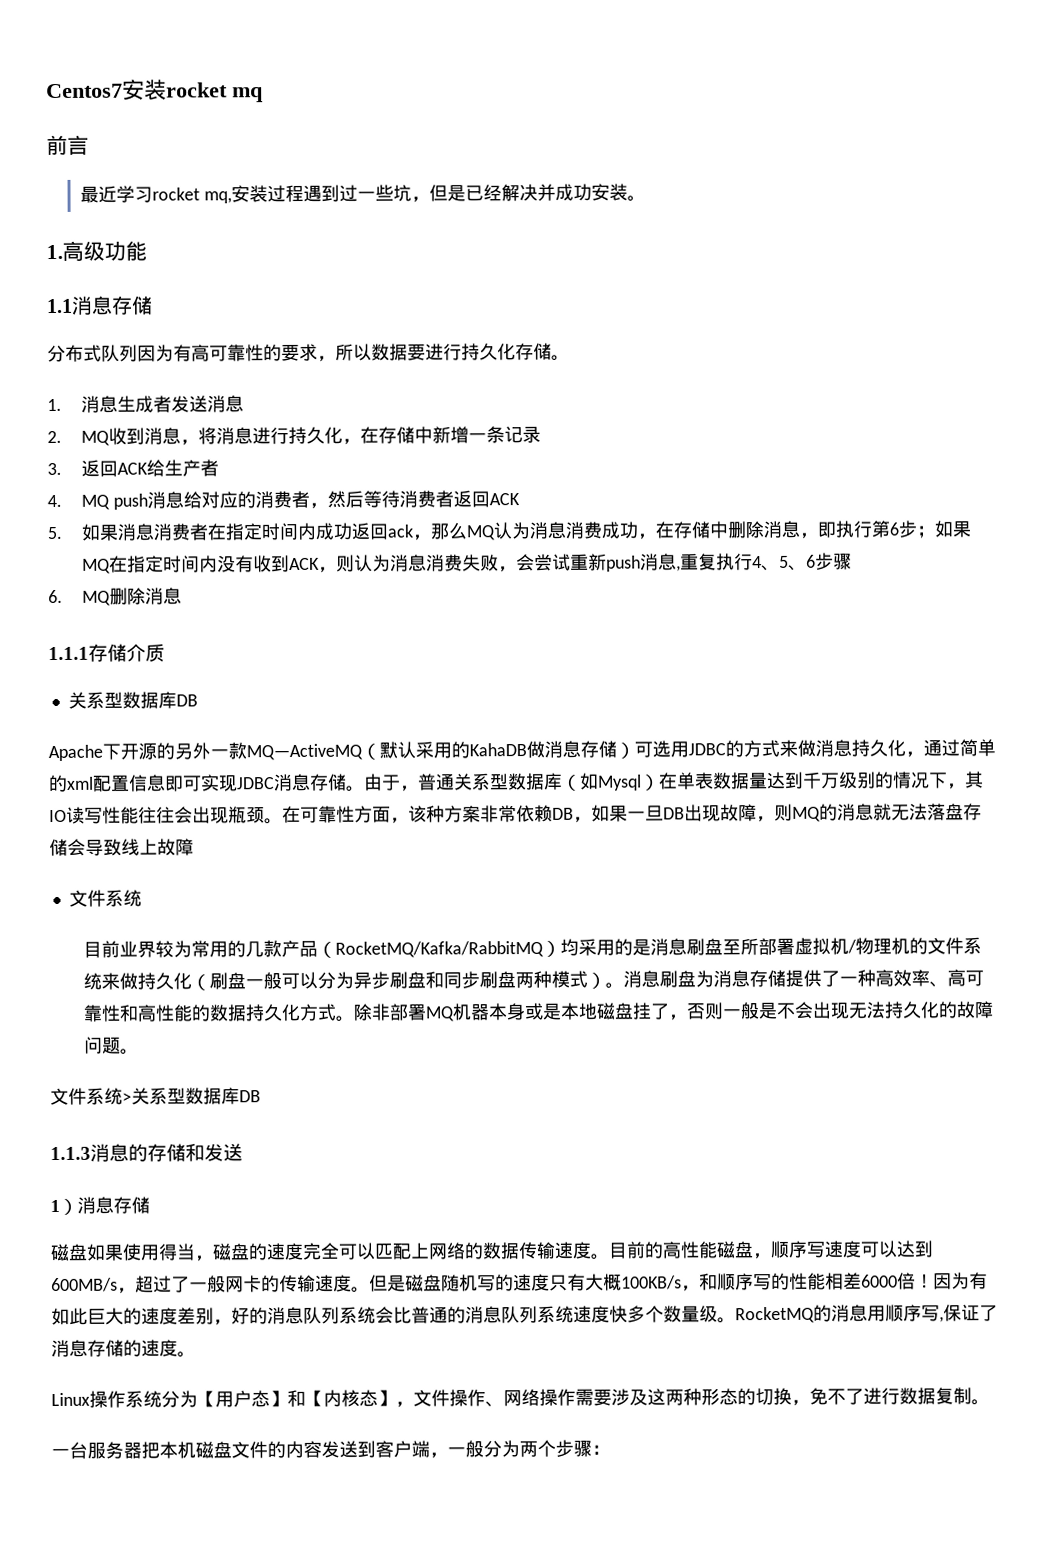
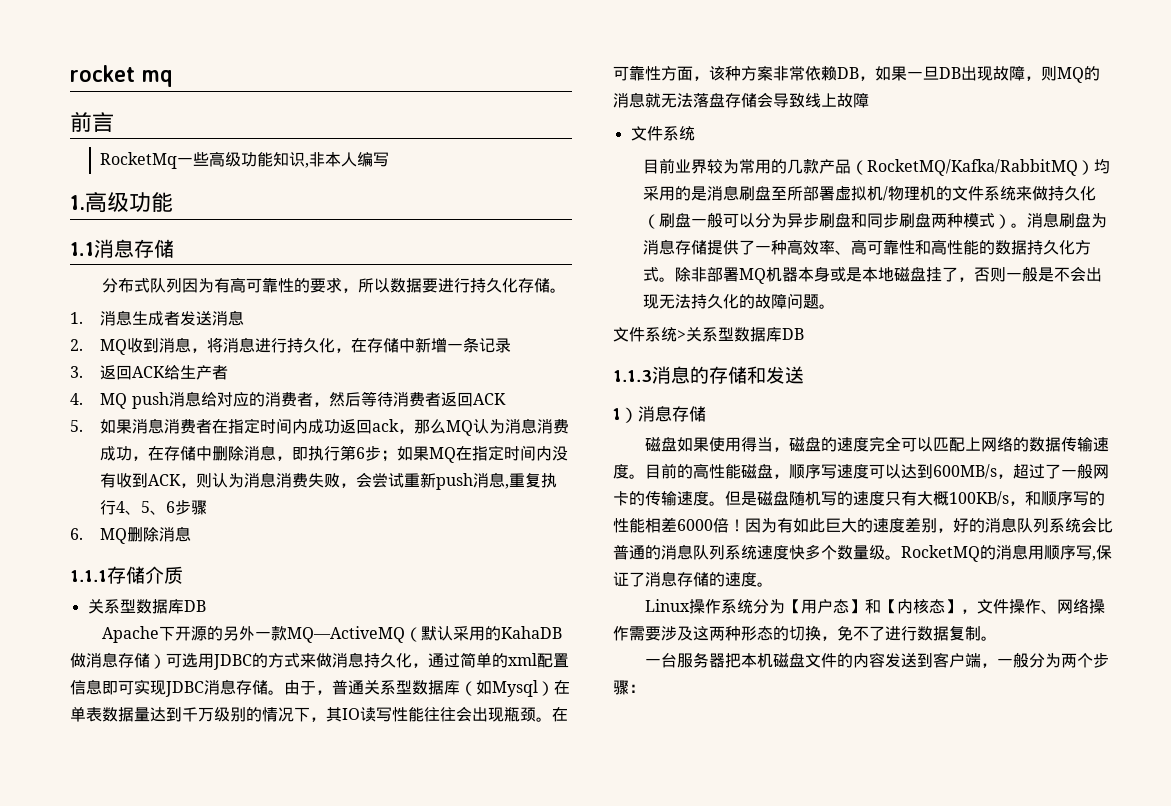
- Centos7安装rocket mq
+ rocket mq
- 最近学习rocket mq,安装过程遇到过一些坑，但是已经解决并成功安装。
+ RocketMq一些高级功能知识,非本人编写

